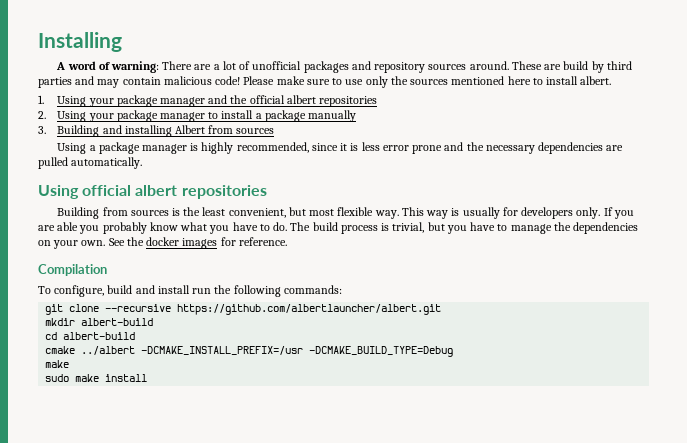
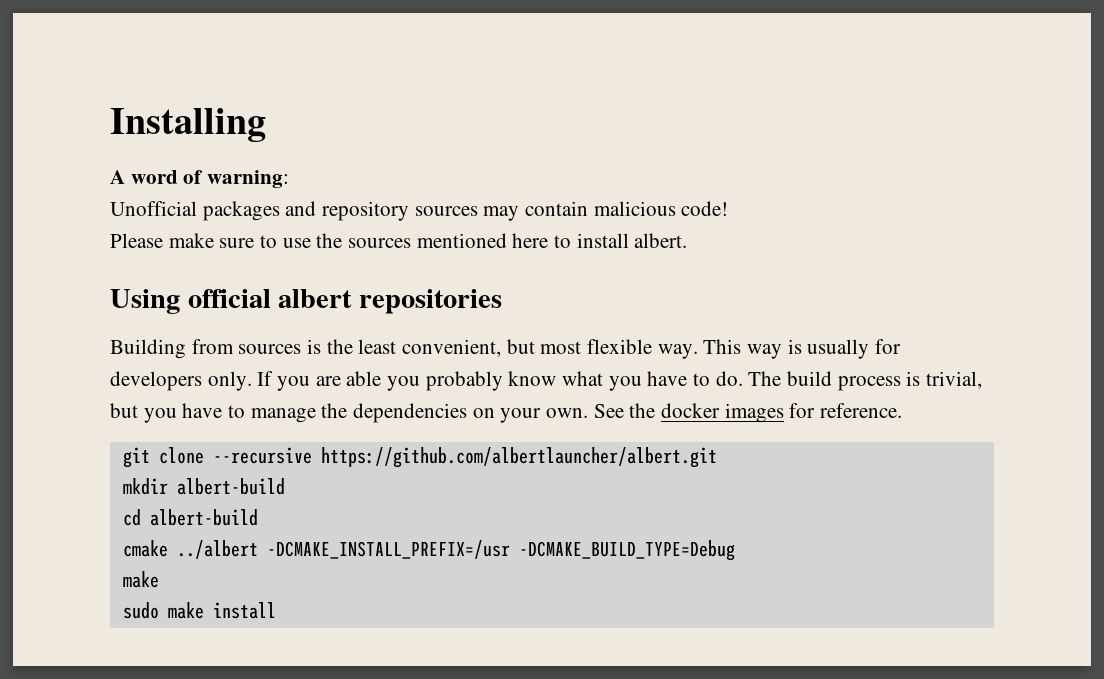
- A word of warning: There are a lot of unofficial packages and repository sources around. These are build by third parties and may contain malicious code! Please make sure to use only the sources mentioned here to install albert.
+ A word of warning:
+ Unofficial packages and repository sources may contain malicious code!
+ Please make sure to use the sources mentioned here to install albert.
- 1. Using your package manager and the official albert repositories
- 2. Using your package manager to install a package manually
- 3. Building and installing Albert from sources
- Using a package manager is highly recommended, since it is less error prone and the necessary dependencies are pulled automatically.
- Compilation
- To configure, build and install run the following commands:

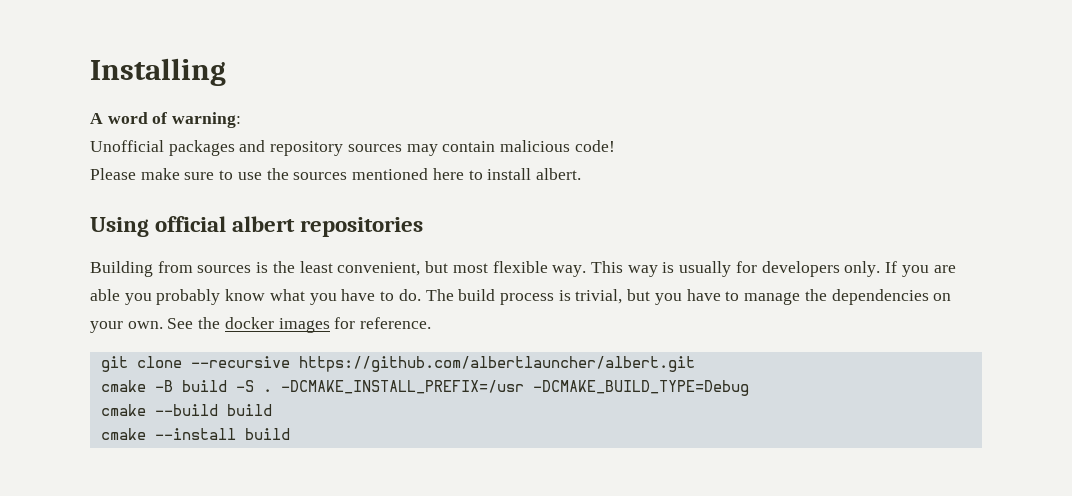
- mkdir albert-build
- cd albert-build
- cmake ../albert -DCMAKE_INSTALL_PREFIX=/usr -DCMAKE_BUILD_TYPE=Debug
- make
- sudo make install
+ cmake -B build -S . -DCMAKE_INSTALL_PREFIX=/usr -DCMAKE_BUILD_TYPE=Debug
+ cmake --build build
+ cmake --install build

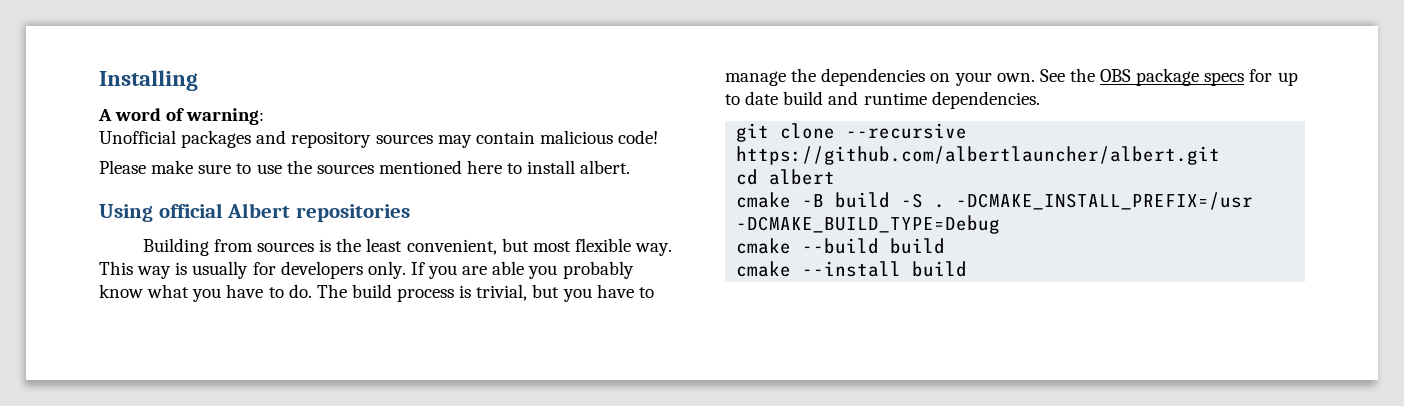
- Using official albert repositories
+ Using official Albert repositories
- See the docker images for reference.
+ See the OBS package specs for up to date build and runtime dependencies.
+ cd albert

